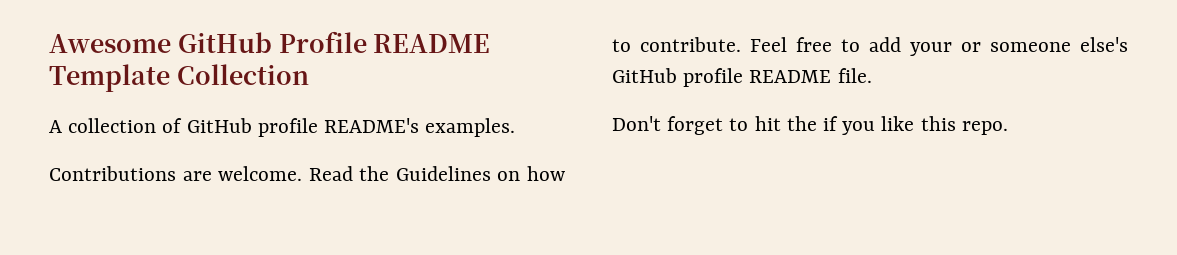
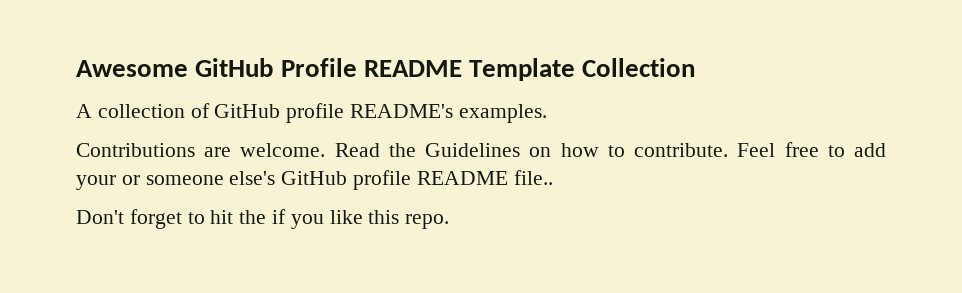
- Feel free to add your or someone else's GitHub profile README file.
+ Feel free to add your or someone else's GitHub profile README file..

